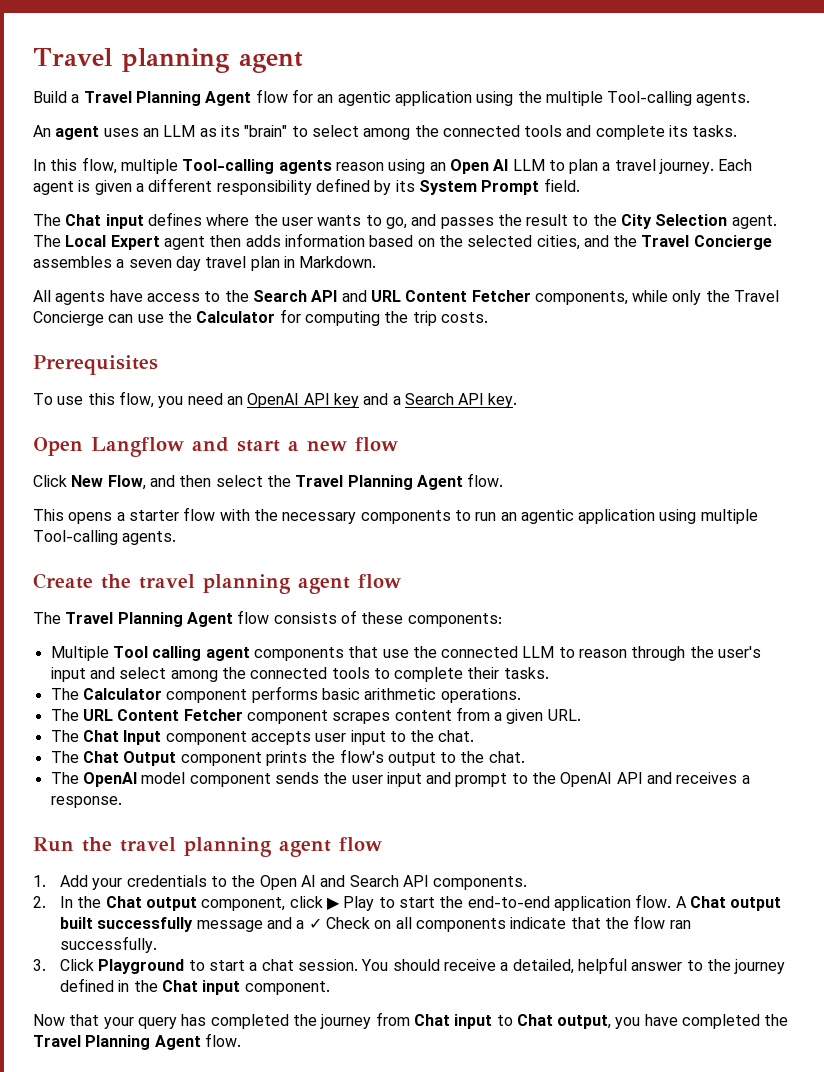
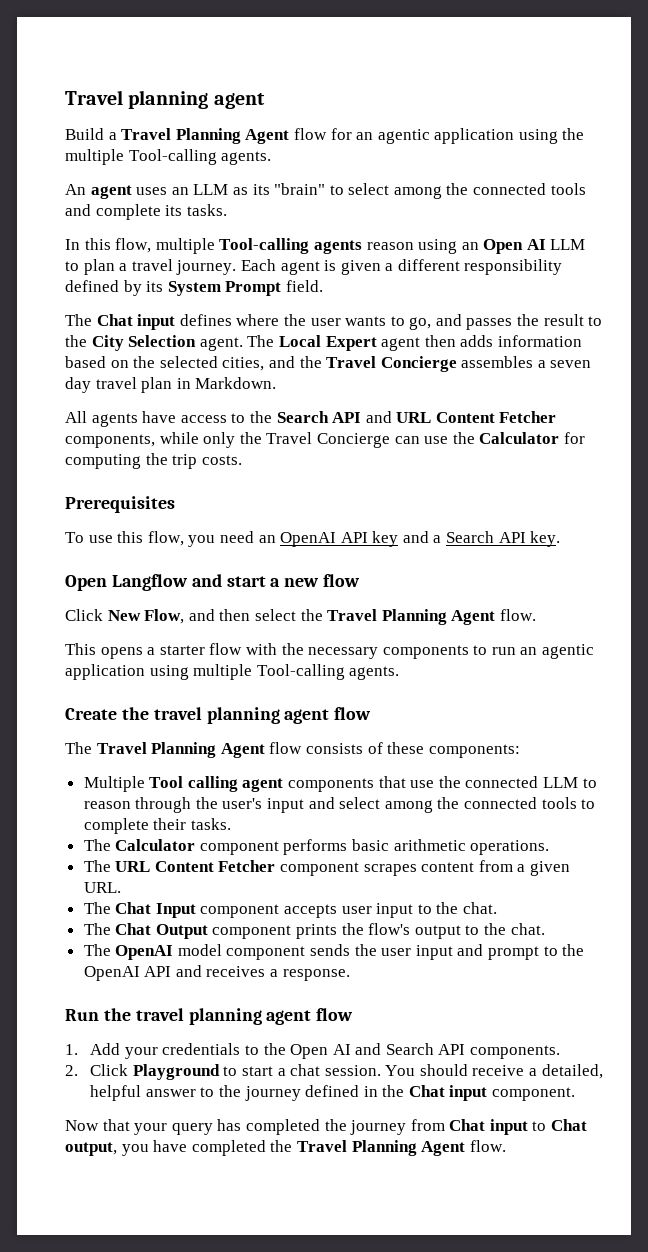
- 2. In the Chat output component, click ▶ Play to start the end-to-end application flow. A Chat output built successfully message and a ✓ Check on all components indicate that the flow ran successfully.
- 3. Click Playground to start a chat session.
+ 2. Click Playground to start a chat session.

